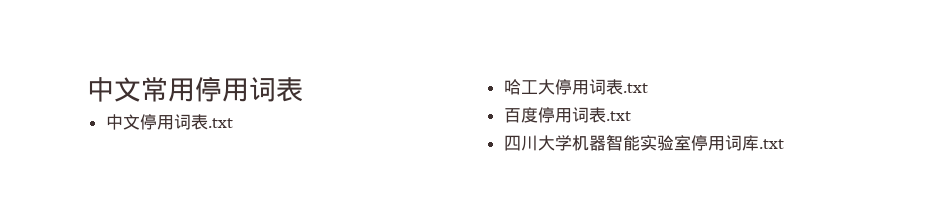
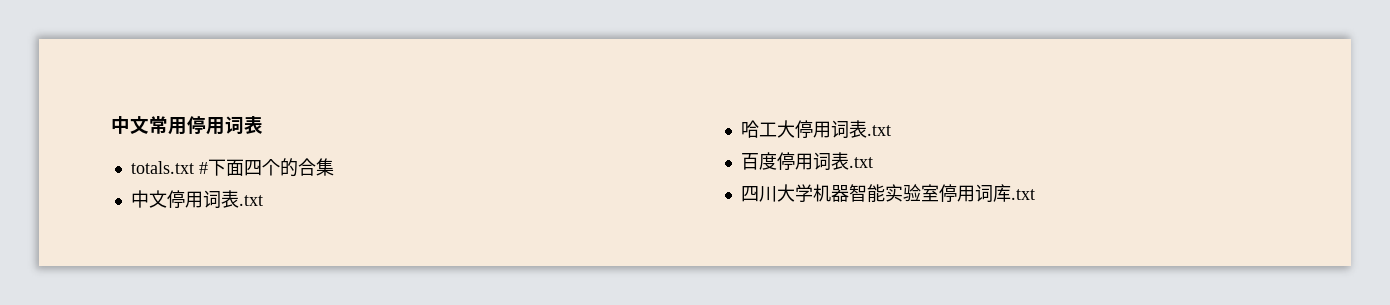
+ totals.txt #下面四个的合集

